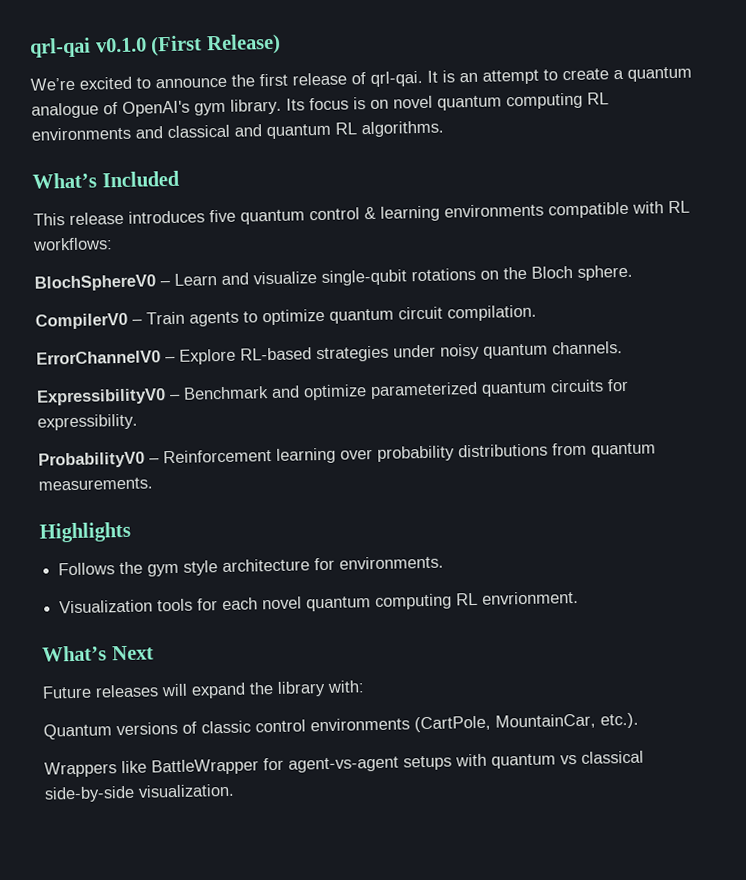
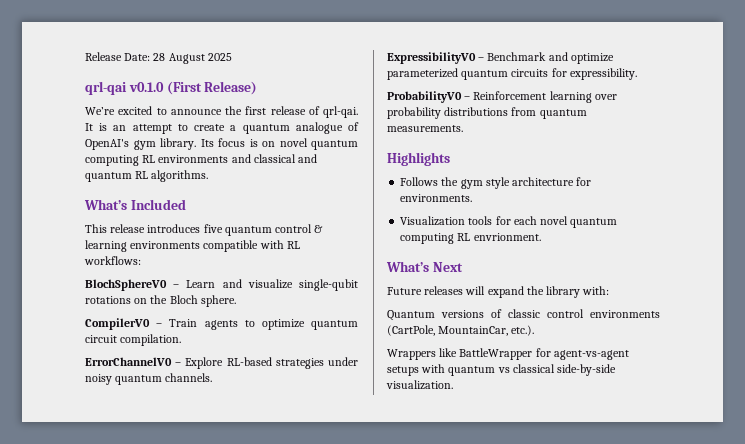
+ Release Date: 28 August 2025

